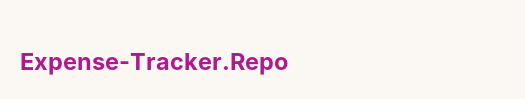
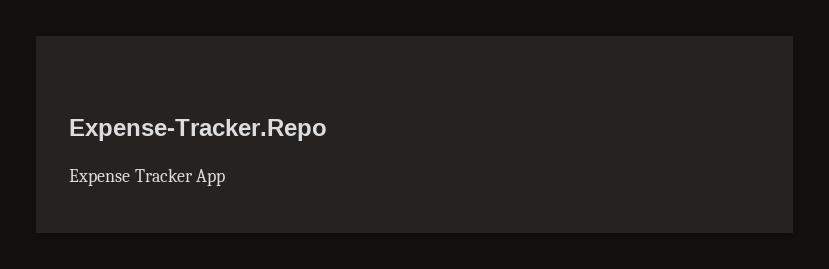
+ Expense Tracker App

